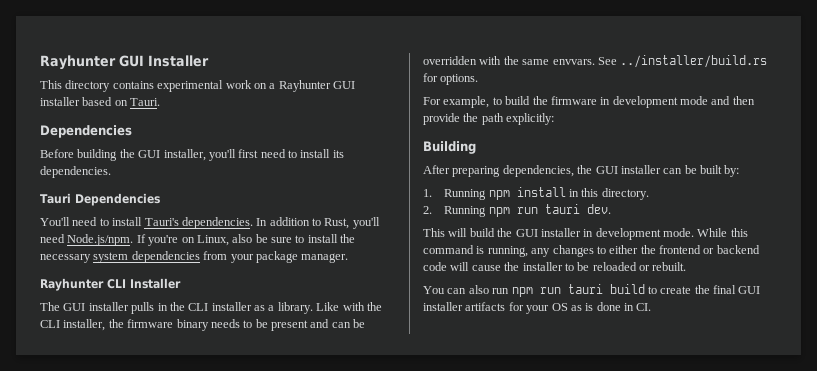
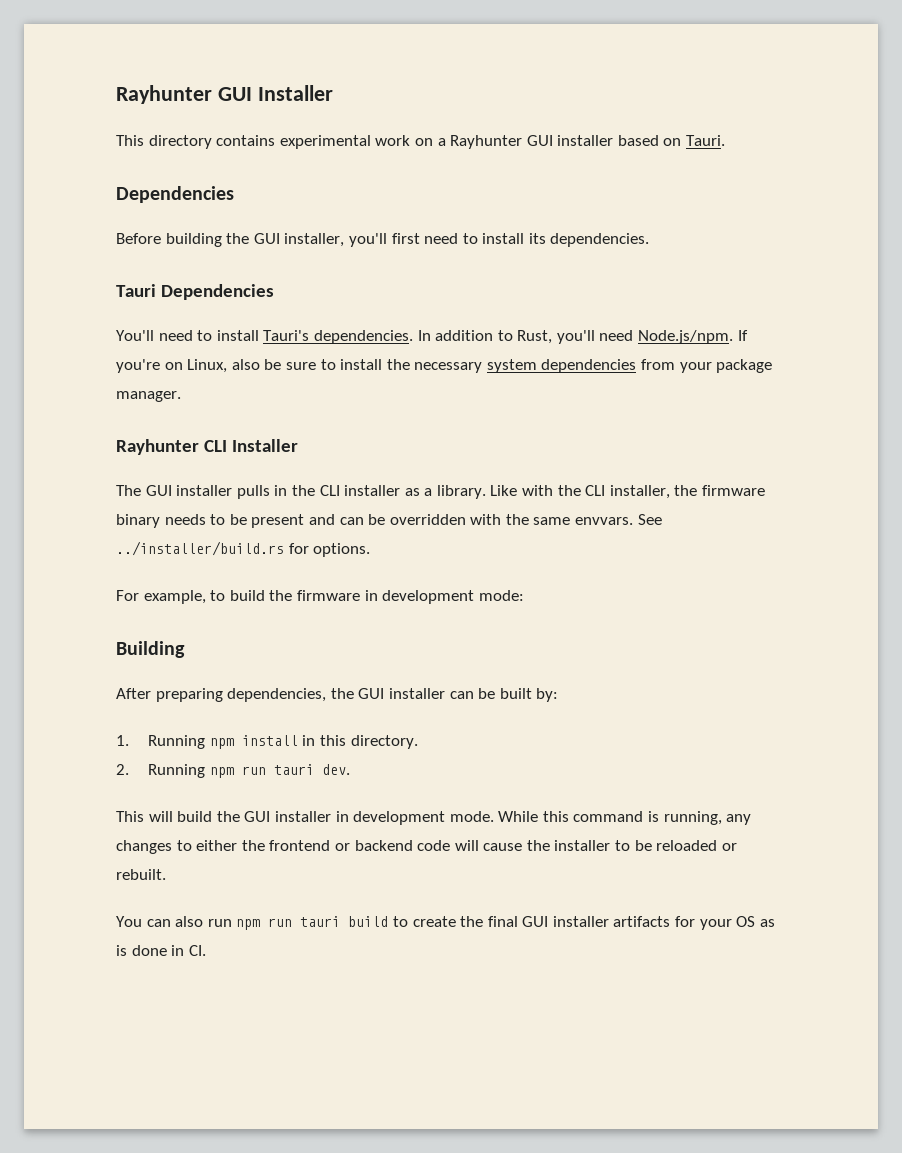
- For example, to build the firmware in development mode and then provide the path explicitly:
+ For example, to build the firmware in development mode:

